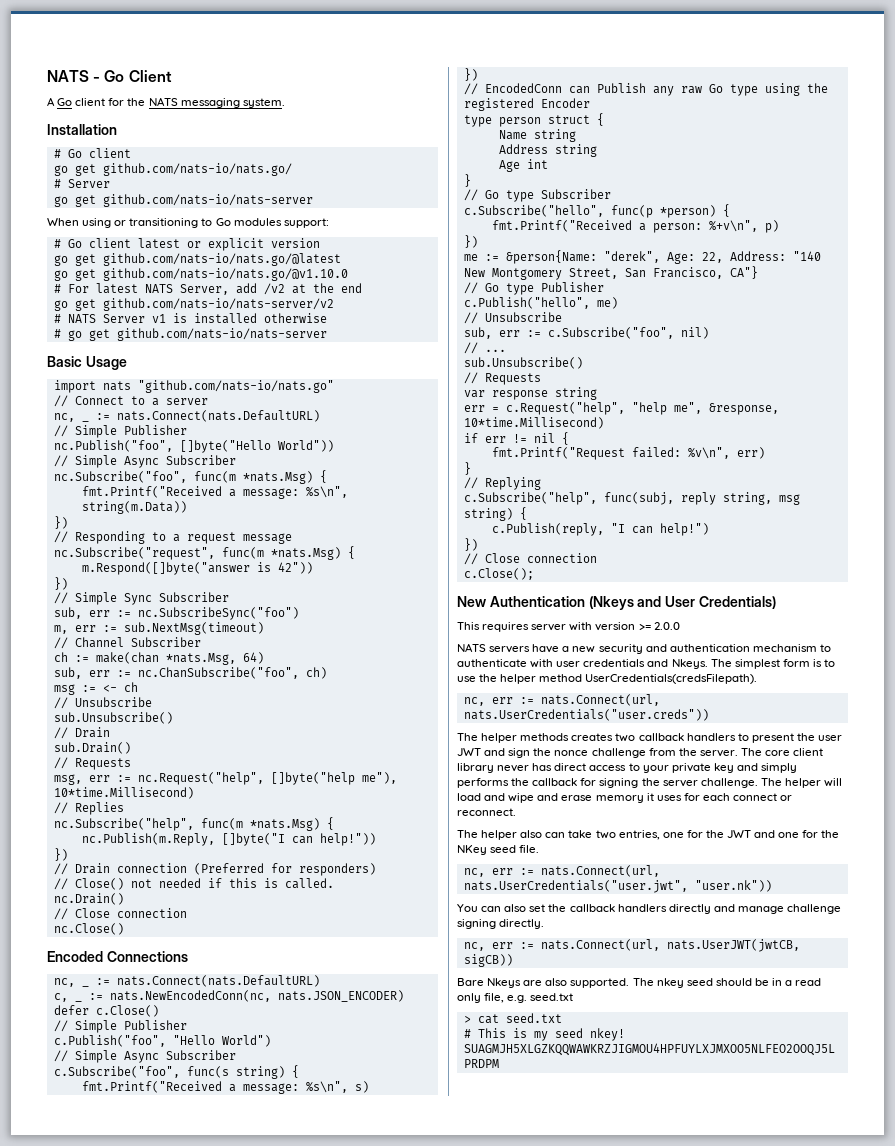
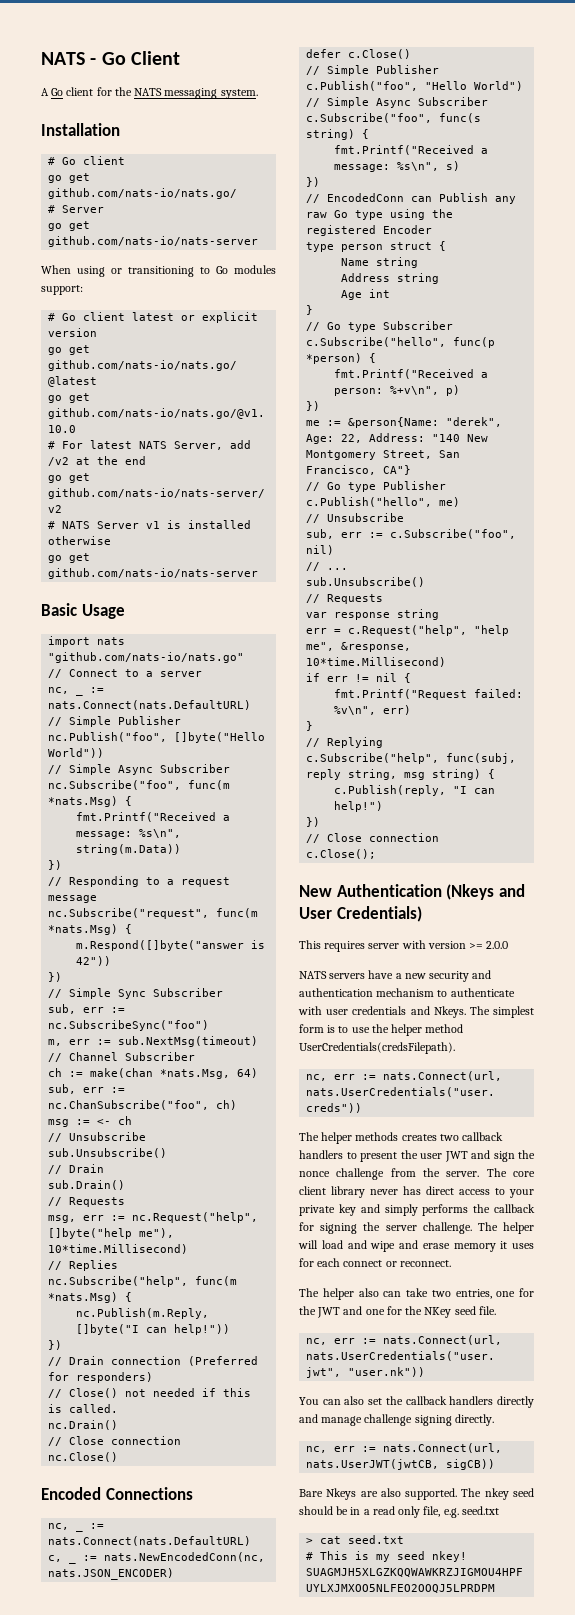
  # NATS Server v1 is installed otherwise
- # go get github.com/nats-io/nats-server
+ go get github.com/nats-io/nats-server

